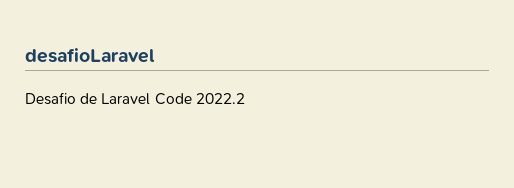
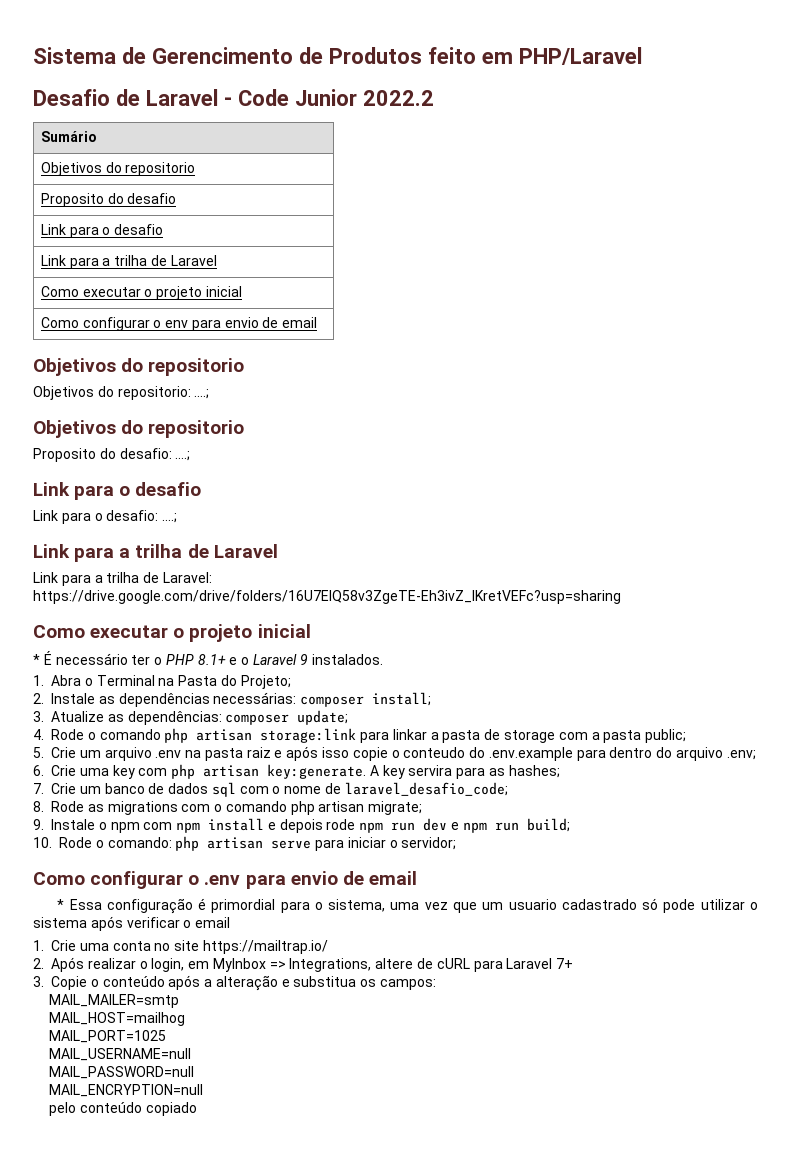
- desafioLaravel
- Desafio de Laravel Code 2022.2
+ Sistema de Gerencimento de Produtos feito em PHP/Laravel
+ Desafio de Laravel - Code Junior 2022.2
+ Sumário
+ Objetivos do repositorio
+ Proposito do desafio
+ Link para o desafio
+ Link para a trilha de Laravel
+ Como executar o projeto inicial
+ Como configurar o env para envio de email
+ Objetivos do repositorio
+ Objetivos do repositorio: ....;
+ Objetivos do repositorio
+ Proposito do desafio: ....;
+ Link para o desafio
+ Link para o desafio: ....;
+ Link para a trilha de Laravel
+ Link para a trilha de Laravel: https://drive.google.com/drive/folders/16U7EIQ58v3ZgeTE-Eh3ivZ_lKretVEFc?usp=sharing
+ Como executar o projeto inicial
+ * É necessário ter o PHP 8.1+ e o Laravel 9 instalados.
+ 1. Abra o Terminal na Pasta do Projeto;
+ 2. Instale as dependências necessárias: composer install;
+ 3. Atualize as dependências: composer update;
+ 4. Rode o comando php artisan storage:link para linkar a pasta de storage com a pasta public;
+ 5. Crie um arquivo .env na pasta raiz e após isso copie o conteudo do .env.example para dentro do arquivo .env;
+ 6. Crie uma key com php artisan key:generate. A key servira para as hashes;
+ 7. Crie um banco de dados sql com o nome de laravel_desafio_code;
+ 8. Rode as migrations com o comando php artisan migrate;
+ 9. Instale o npm com npm install e depois rode npm run dev e npm run build;
+ 10. Rode o comando: php artisan serve para iniciar o servidor;
+ Como configurar o .env para envio de email
+ * Essa configuração é primordial para o sistema, uma vez que um usuario cadastrado só pode utilizar o sistema após verificar o email
+ 1. Crie uma conta no site https://mailtrap.io/
+ 2. Após realizar o login, em MyInbox => Integrations, altere de cURL para Laravel 7+
+ 3. Copie o conteúdo após a alteração e substitua os campos:
+ MAIL_MAILER=smtp
+ MAIL_HOST=mailhog
+ MAIL_PORT=1025
+ MAIL_USERNAME=null
+ MAIL_PASSWORD=null
+ MAIL_ENCRYPTION=null
+ pelo conteúdo copiado

